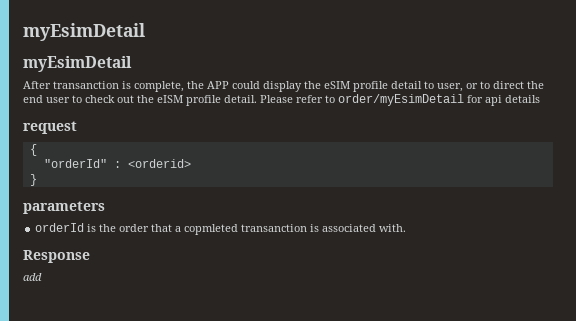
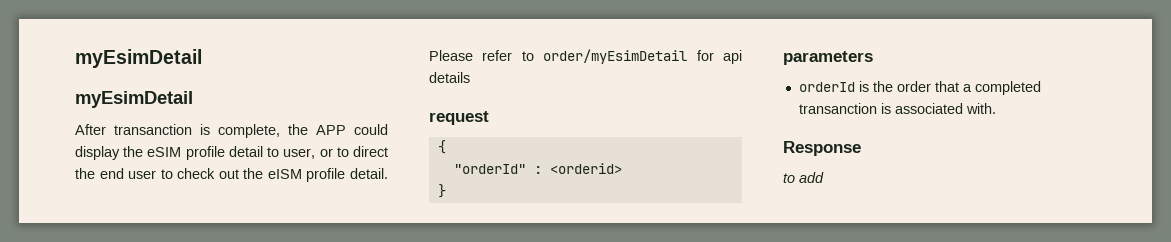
- orderId is the order that a copmleted transanction is associated with.
+ orderId is the order that a completed transanction is associated with.
- add
+ to add

